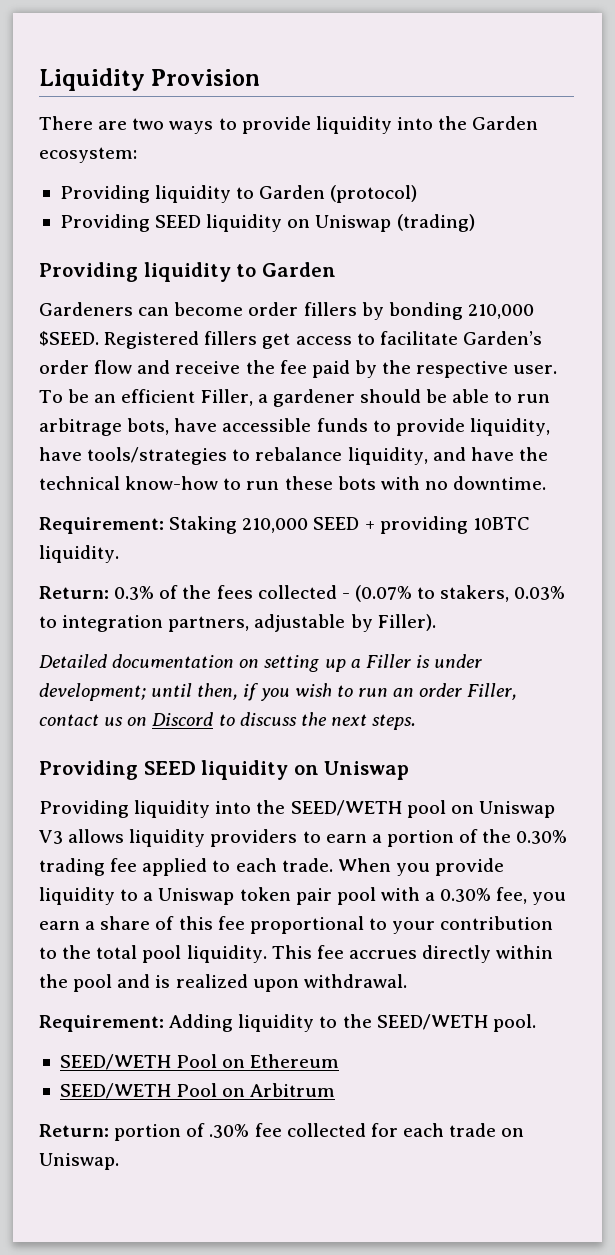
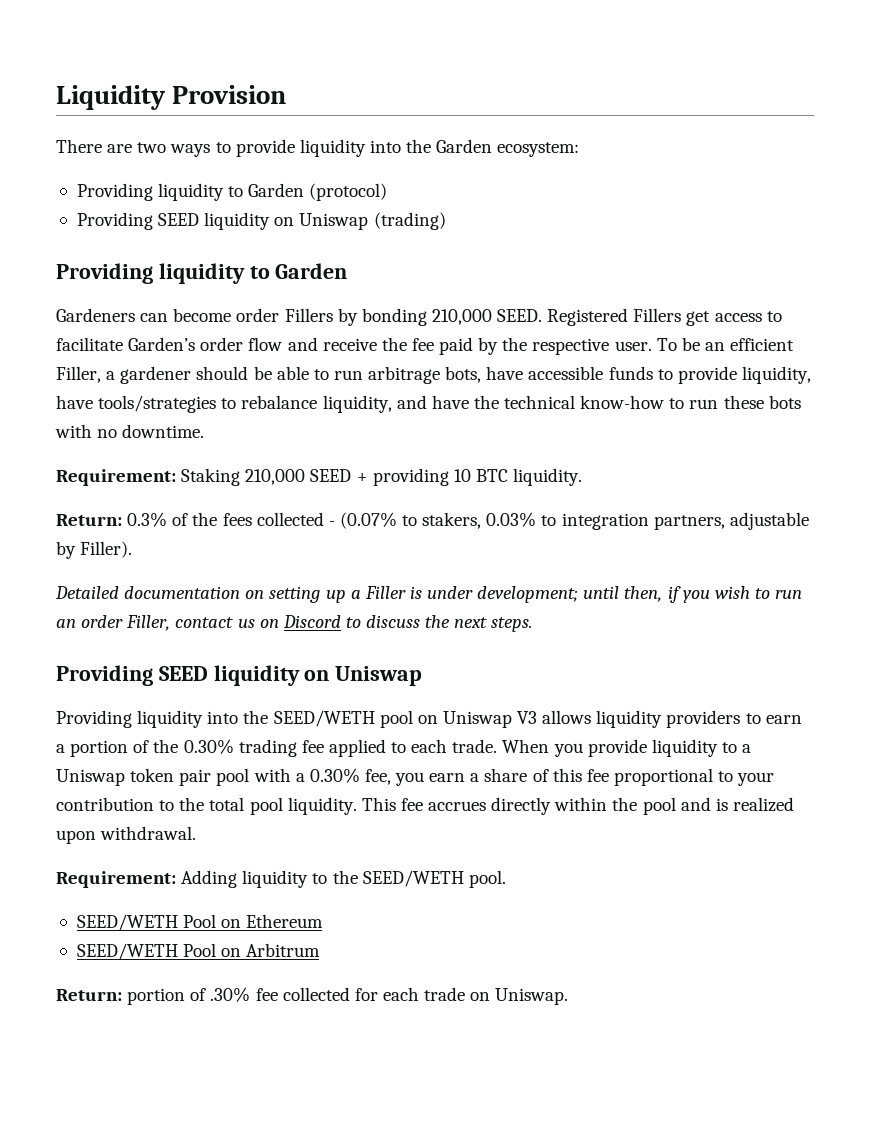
- Gardeners can become order fillers by bonding 210,000 $SEED. Registered fillers get access to facilitate Garden’s order flow and receive the fee paid by the respective user.
+ Gardeners can become order Fillers by bonding 210,000 SEED. Registered Fillers get access to facilitate Garden’s order flow and receive the fee paid by the respective user.
- Requirement: Staking 210,000 SEED + providing 10BTC liquidity.
+ Requirement: Staking 210,000 SEED + providing 10 BTC liquidity.

